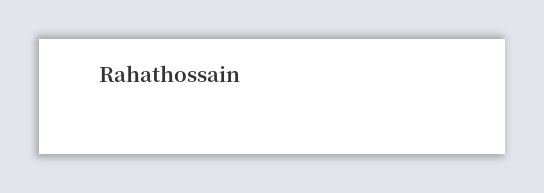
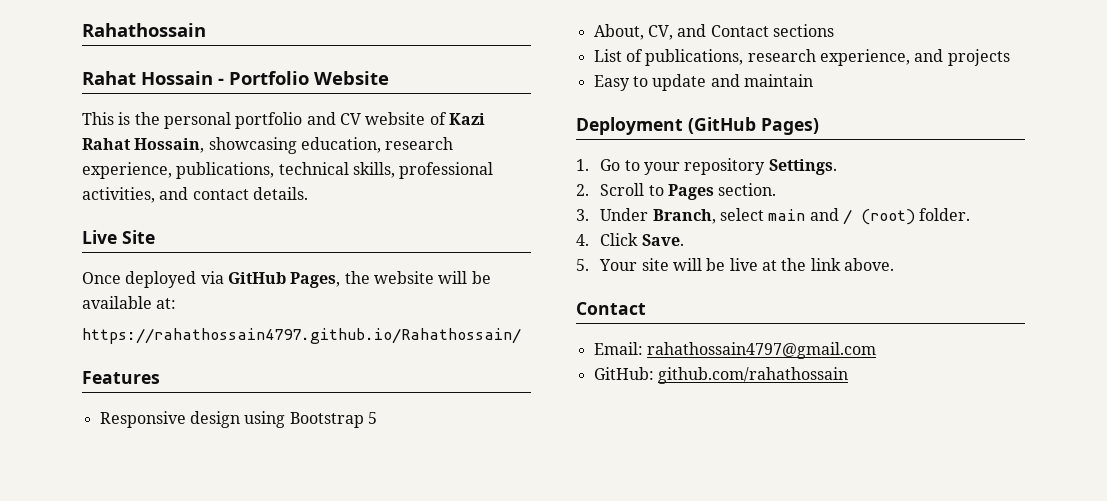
+ Rahat Hossain - Portfolio Website
+ This is the personal portfolio and CV website of Kazi Rahat Hossain, showcasing education, research experience, publications, technical skills, professional activities, and contact details.
+ Live Site
+ Once deployed via GitHub Pages, the website will be available at:
+ https://rahathossain4797.github.io/Rahathossain/
+ Features
+ Responsive design using Bootstrap 5
+ About, CV, and Contact sections
+ List of publications, research experience, and projects
+ Easy to update and maintain
+ Deployment (GitHub Pages)
+ 1. Go to your repository Settings.
+ 2. Scroll to Pages section.
+ 3. Under Branch, select main and / (root) folder.
+ 4. Click Save.
+ 5. Your site will be live at the link above.
+ Contact
+ Email: rahathossain4797@gmail.com
+ GitHub: github.com/rahathossain

